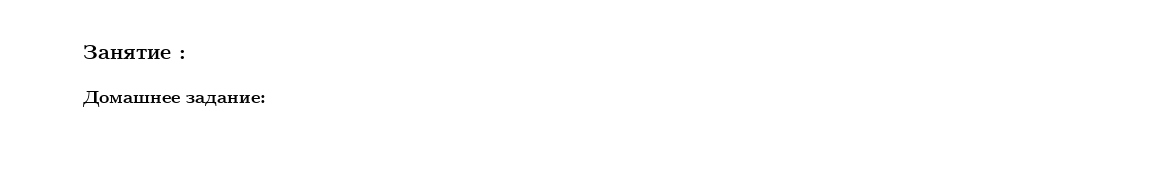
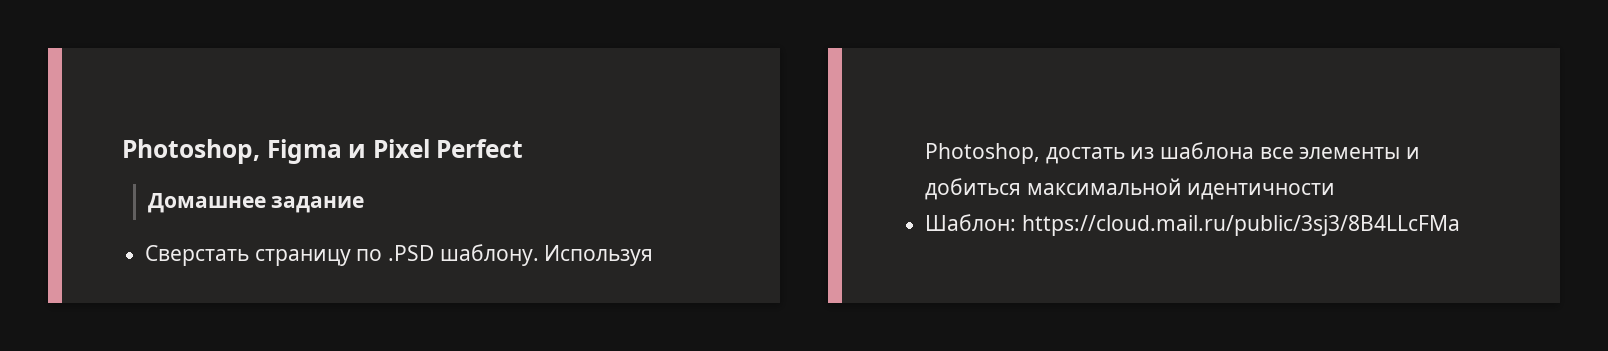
- Занятие :
- Домашнее задание:
+ Photoshop, Figma и Pixel Perfect
+ Домашнее задание
+ Сверстать страницу по .PSD шаблону. Используя Photoshop, достать из шаблона все элементы и добиться максимальной идентичности
+ Шаблон: https://cloud.mail.ru/public/3sj3/8B4LLcFMa

